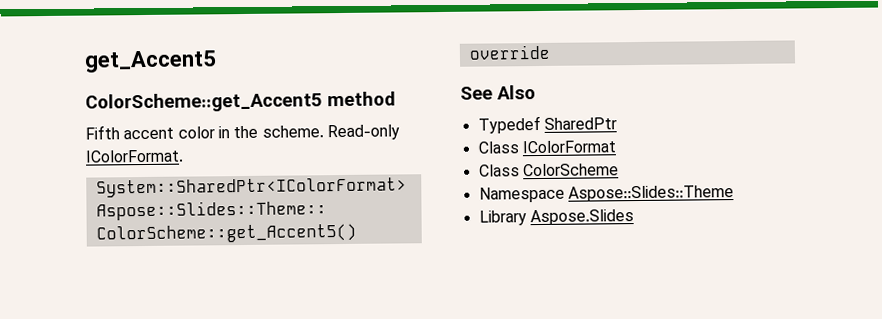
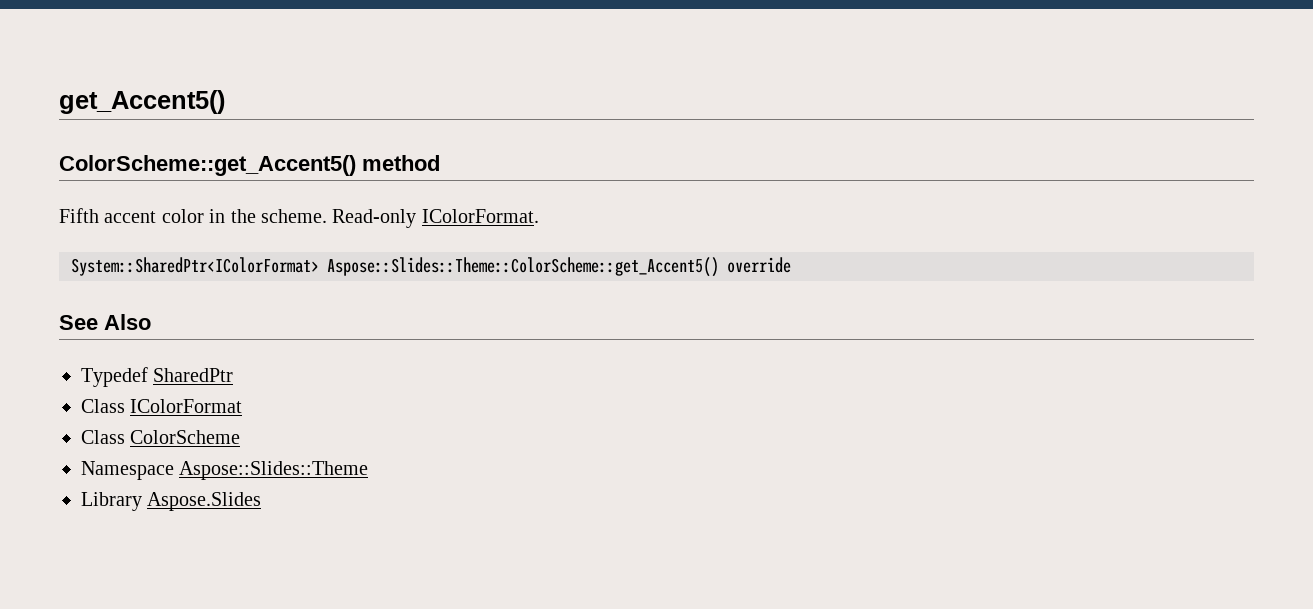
- get_Accent5
- ColorScheme::get_Accent5 method
+ get_Accent5()
+ ColorScheme::get_Accent5() method

